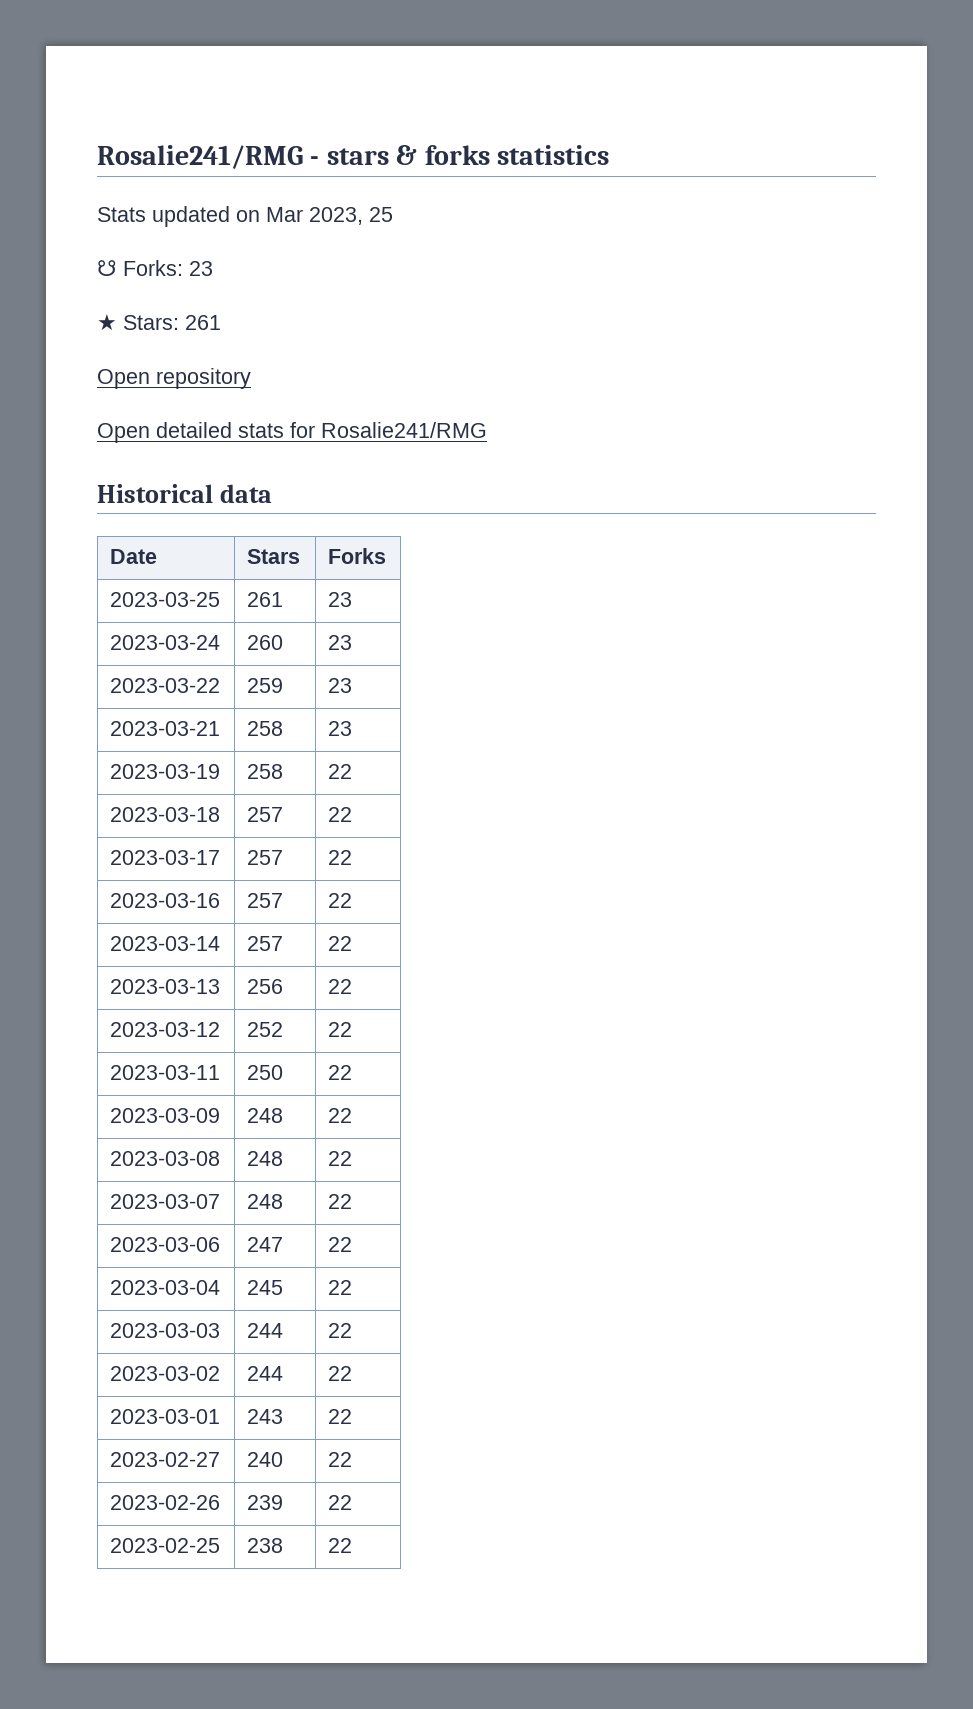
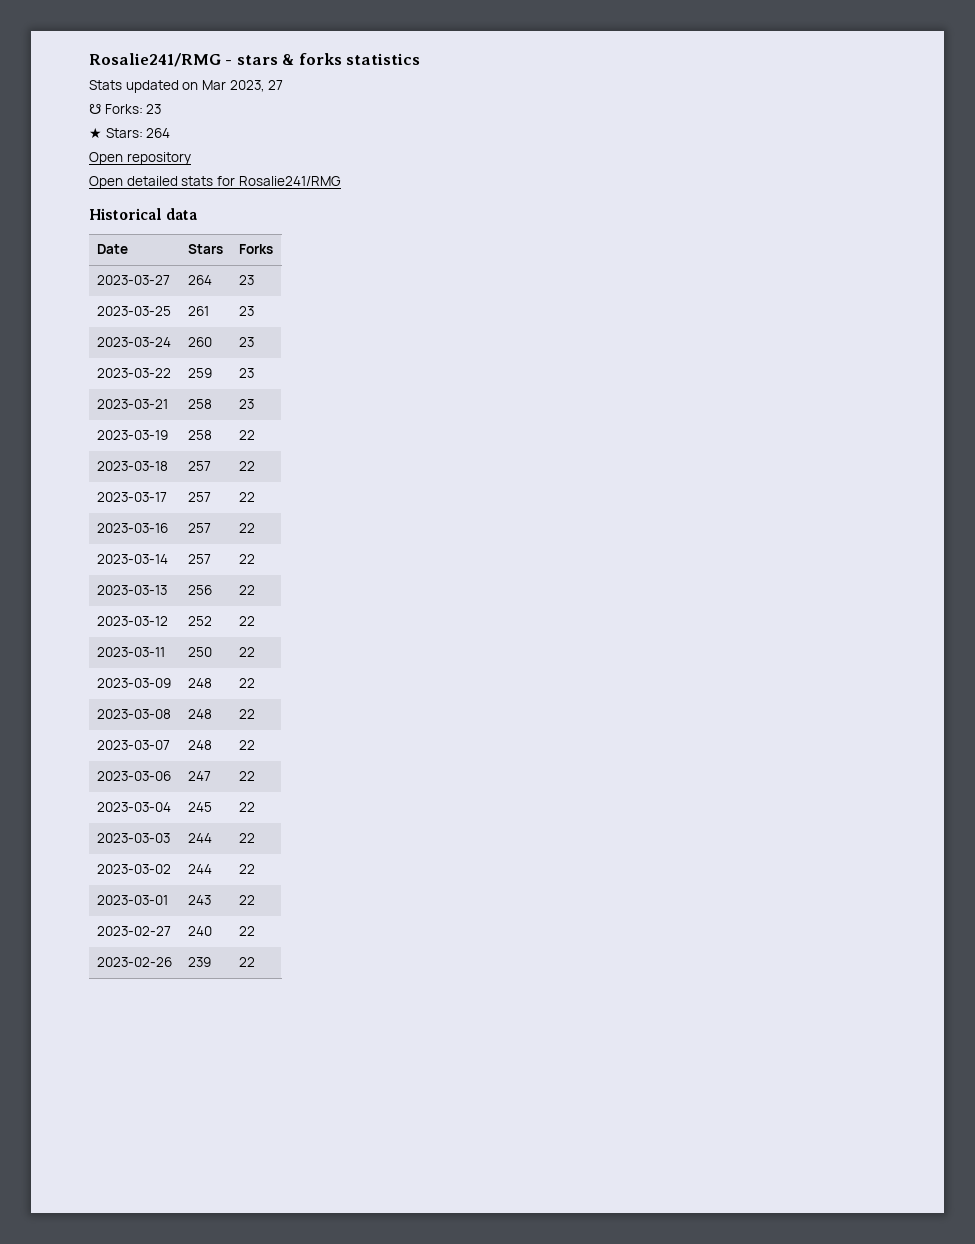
- Stats updated on Mar 2023, 25
+ Stats updated on Mar 2023, 27
- ★ Stars: 261
+ ★ Stars: 264
+ 2023-03-27 | 264 | 23
- 2023-02-25 | 238 | 22

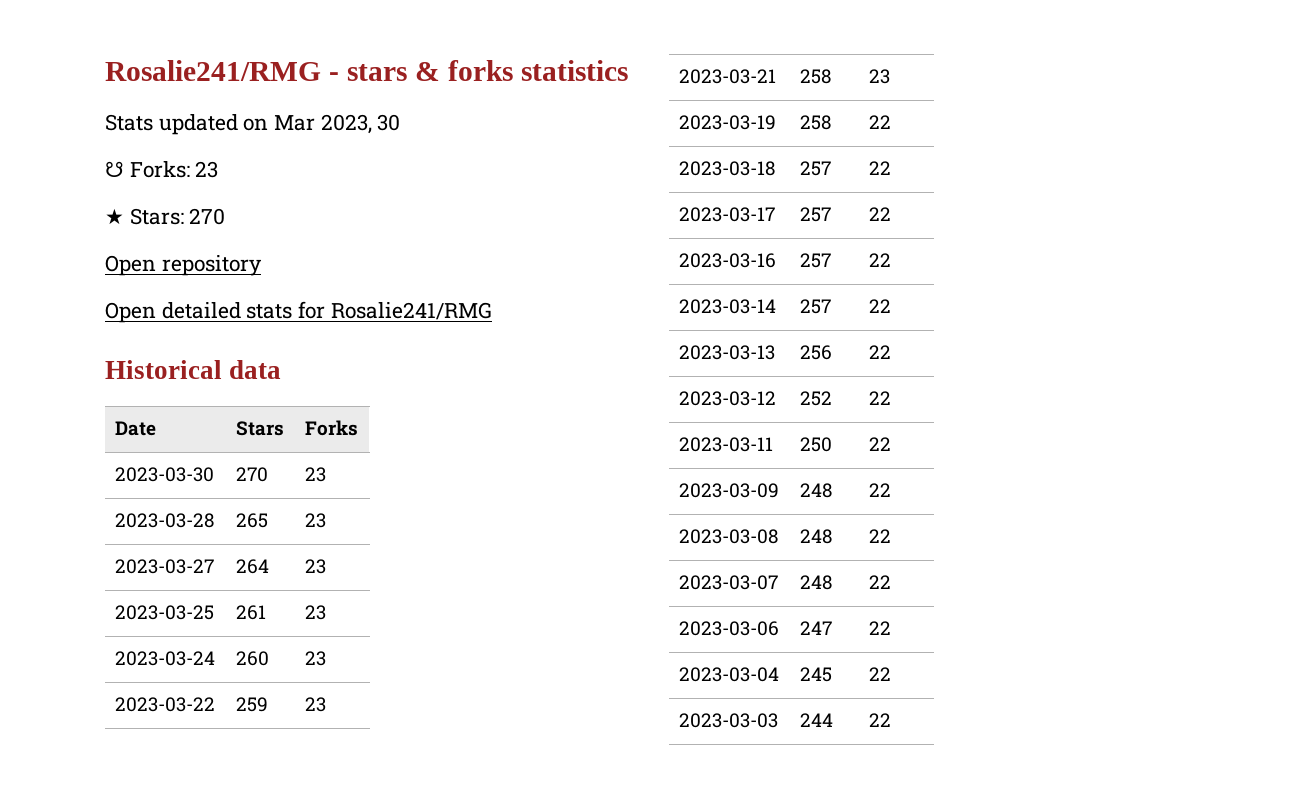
- Stats updated on Mar 2023, 27
+ Stats updated on Mar 2023, 30
- ★ Stars: 264
+ ★ Stars: 270
+ 2023-03-30 | 270 | 23
+ 2023-03-28 | 265 | 23
- 2023-03-02 | 244 | 22
- 2023-03-01 | 243 | 22
- 2023-02-27 | 240 | 22
- 2023-02-26 | 239 | 22

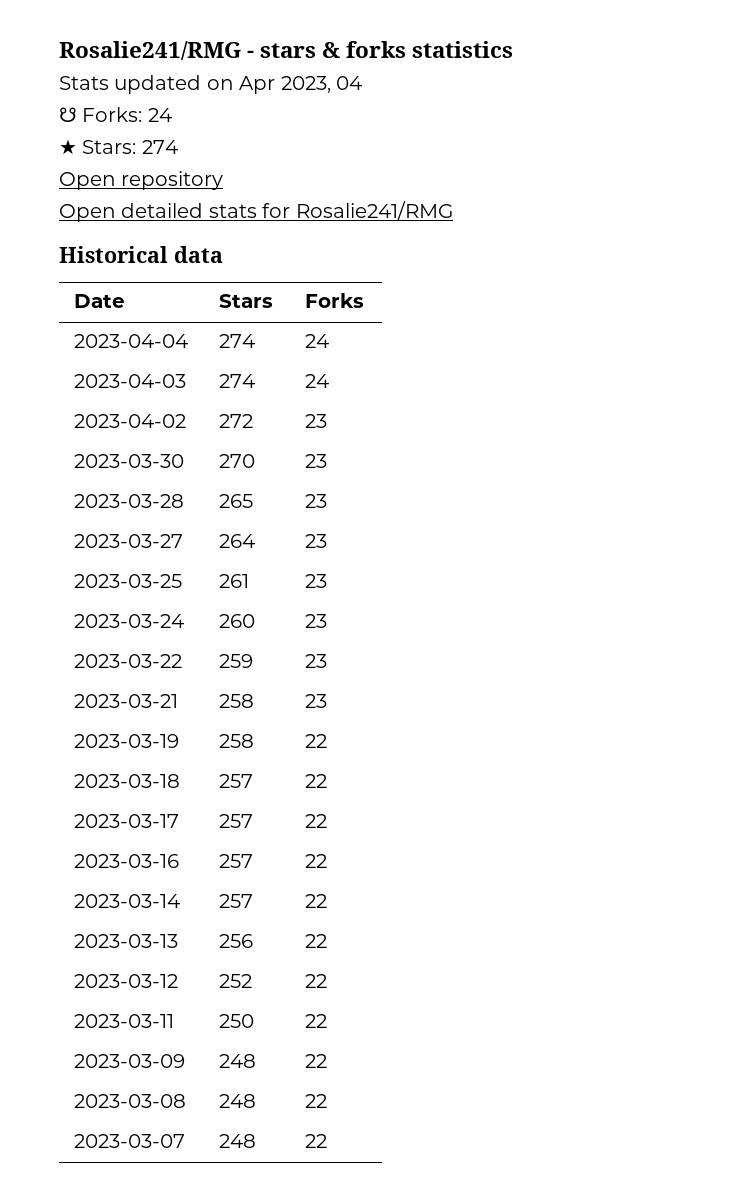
- Stats updated on Mar 2023, 30
+ Stats updated on Apr 2023, 04
- ☋ Forks: 23
+ ☋ Forks: 24
- ★ Stars: 270
+ ★ Stars: 274
+ 2023-04-04 | 274 | 24
+ 2023-04-03 | 274 | 24
+ 2023-04-02 | 272 | 23
- 2023-03-06 | 247 | 22
- 2023-03-04 | 245 | 22
- 2023-03-03 | 244 | 22

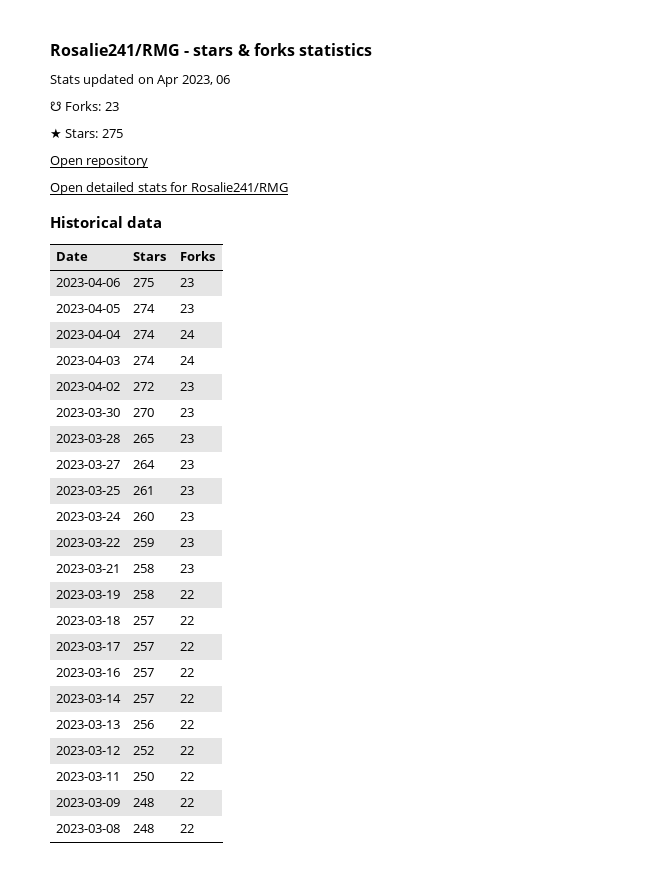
- Stats updated on Apr 2023, 04
+ Stats updated on Apr 2023, 06
- ☋ Forks: 24
+ ☋ Forks: 23
- ★ Stars: 274
+ ★ Stars: 275
+ 2023-04-06 | 275 | 23
+ 2023-04-05 | 274 | 23
- 2023-03-07 | 248 | 22

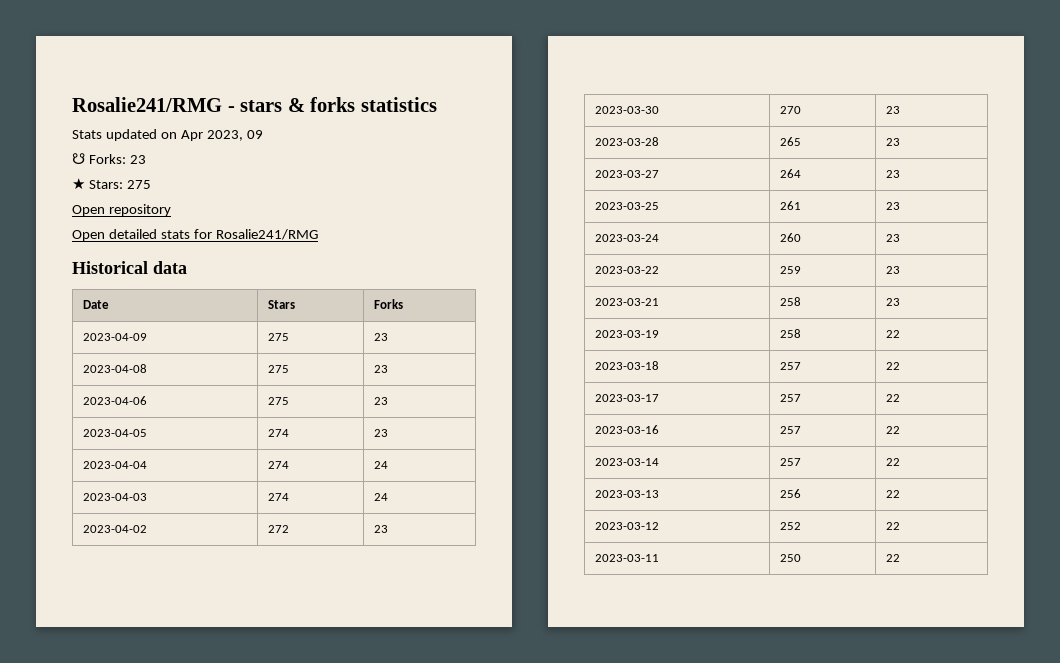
- Stats updated on Apr 2023, 06
+ Stats updated on Apr 2023, 09
+ 2023-04-09 | 275 | 23
+ 2023-04-08 | 275 | 23
- 2023-03-09 | 248 | 22
- 2023-03-08 | 248 | 22

